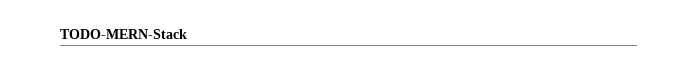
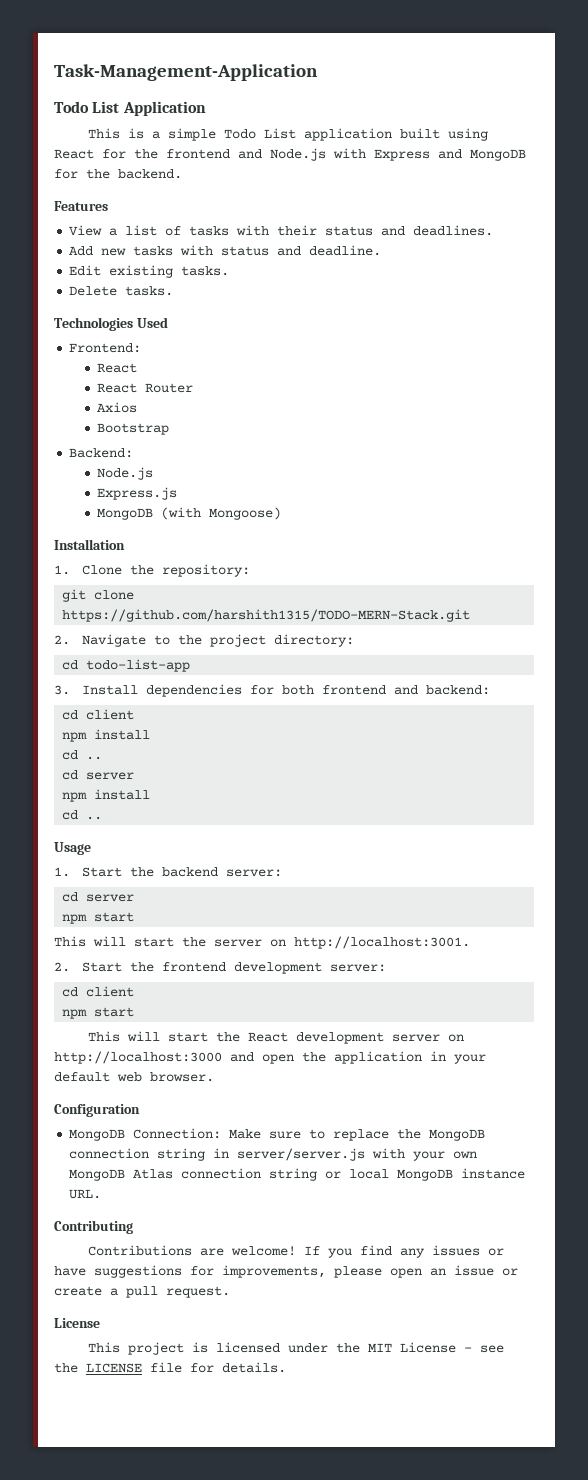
- TODO-MERN-Stack
+ Task-Management-Application
+ Todo List Application
+ This is a simple Todo List application built using React for the frontend and Node.js with Express and MongoDB for the backend.
+ Features
+ View a list of tasks with their status and deadlines.
+ Add new tasks with status and deadline.
+ Edit existing tasks.
+ Delete tasks.
+ Technologies Used
+ Frontend:
+ React
+ React Router
+ Axios
+ Bootstrap
+ Backend:
+ Node.js
+ Express.js
+ MongoDB (with Mongoose)
+ Installation
+ 1. Clone the repository:
+ git clone https://github.com/harshith1315/TODO-MERN-Stack.git
+ 2. Navigate to the project directory:
+ cd todo-list-app
+ 3. Install dependencies for both frontend and backend:
+ cd client
+ npm install
+ cd ..
+ cd server
+ npm install
+ cd ..
+ Usage
+ 1. Start the backend server:
+ cd server
+ npm start
+ This will start the server on http://localhost:3001.
+ 2. Start the frontend development server:
+ cd client
+ npm start
+ This will start the React development server on http://localhost:3000 and open the application in your default web browser.
+ Configuration
+ MongoDB Connection: Make sure to replace the MongoDB connection string in server/server.js with your own MongoDB Atlas connection string or local MongoDB instance URL.
+ Contributing
+ Contributions are welcome! If you find any issues or have suggestions for improvements, please open an issue or create a pull request.
+ License
+ This project is licensed under the MIT License - see the LICENSE file for details.

